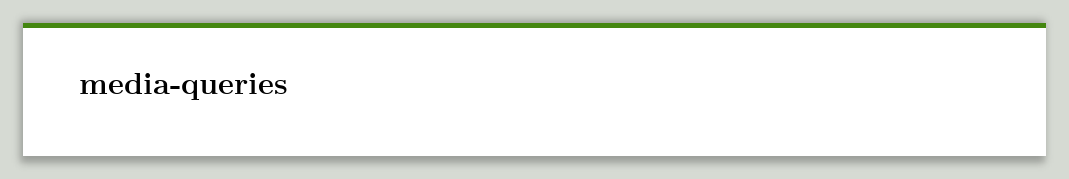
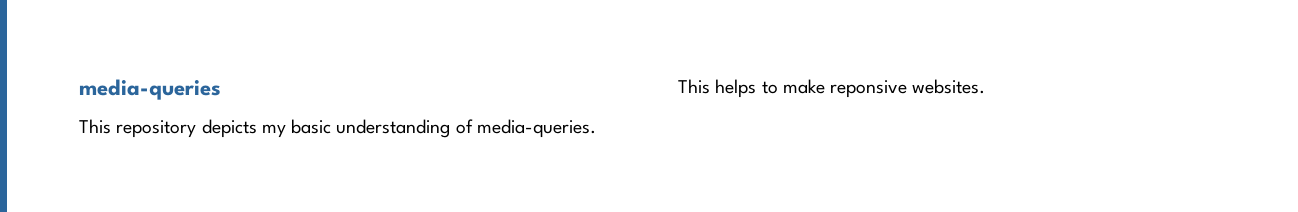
+ This repository depicts my basic understanding of media-queries. This helps to make reponsive websites.

